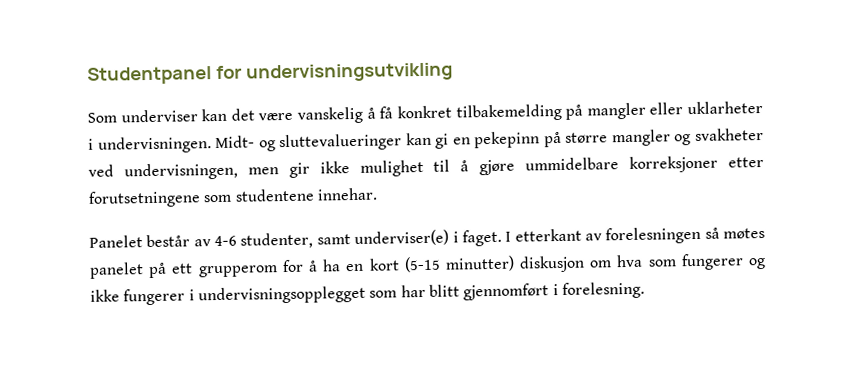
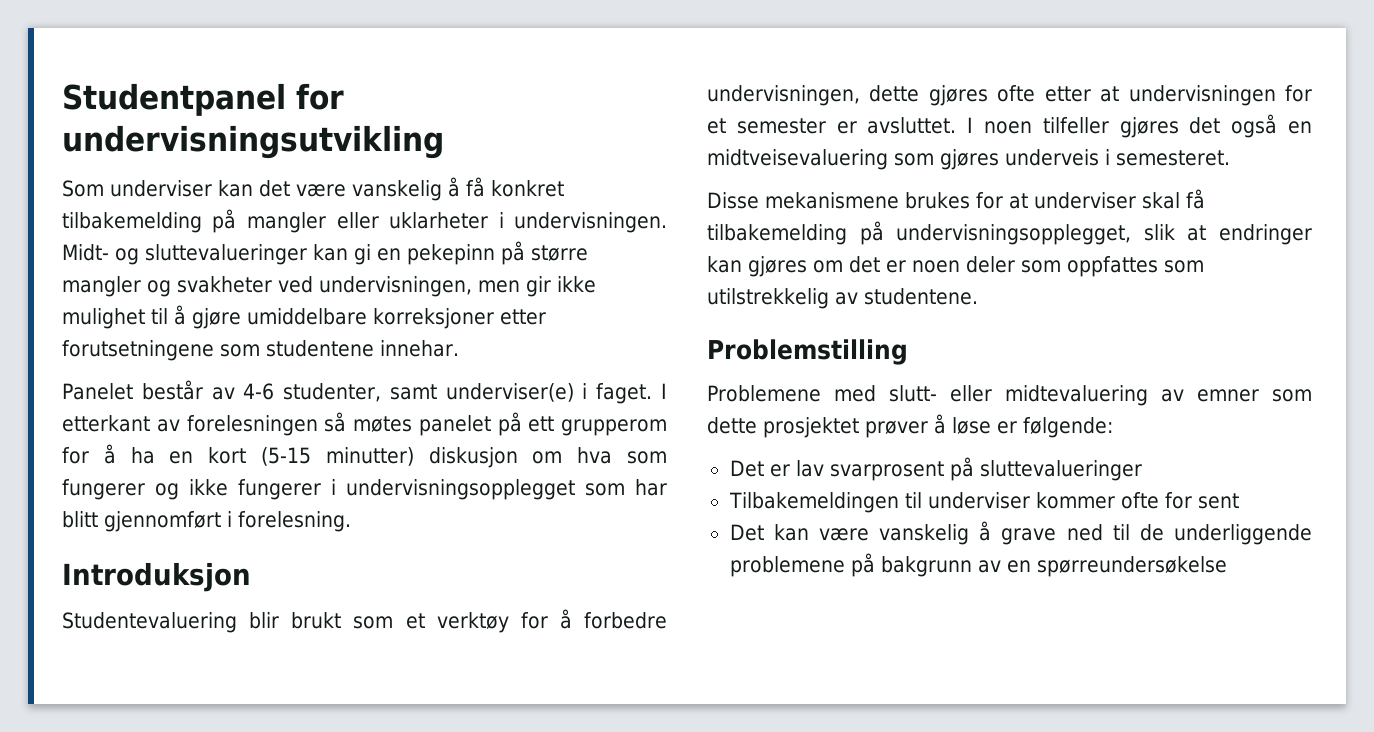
- Midt- og sluttevalueringer kan gi en pekepinn på større mangler og svakheter ved undervisningen, men gir ikke mulighet til å gjøre ummidelbare korreksjoner etter forutsetningene som studentene innehar.
+ Midt- og sluttevalueringer kan gi en pekepinn på større mangler og svakheter ved undervisningen, men gir ikke mulighet til å gjøre umiddelbare korreksjoner etter forutsetningene som studentene innehar.
+ Introduksjon
+ Studentevaluering blir brukt som et verktøy for å forbedre undervisningen, dette gjøres ofte etter at undervisningen for et semester er avsluttet. I noen tilfeller gjøres det også en midtveisevaluering som gjøres underveis i semesteret.
+ Disse mekanismene brukes for at underviser skal få tilbakemelding på undervisningsopplegget, slik at endringer kan gjøres om det er noen deler som oppfattes som utilstrekkelig av studentene.
+ Problemstilling
+ Problemene med slutt- eller midtevaluering av emner som dette prosjektet prøver å løse er følgende:
+ Det er lav svarprosent på sluttevalueringer
+ Tilbakemeldingen til underviser kommer ofte for sent
+ Det kan være vanskelig å grave ned til de underliggende problemene på bakgrunn av en spørreundersøkelse

